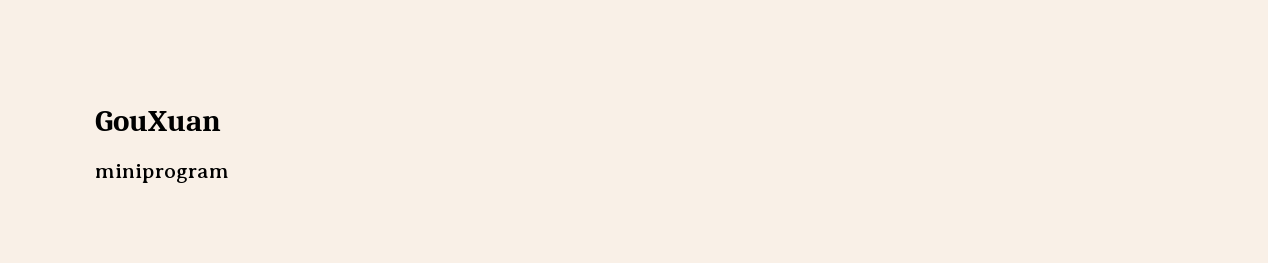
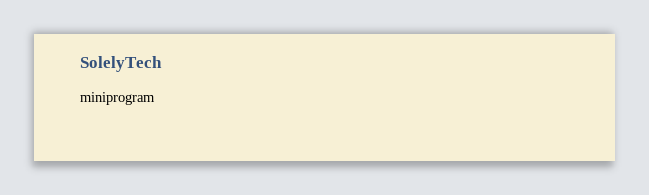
- GouXuan
+ SolelyTech

